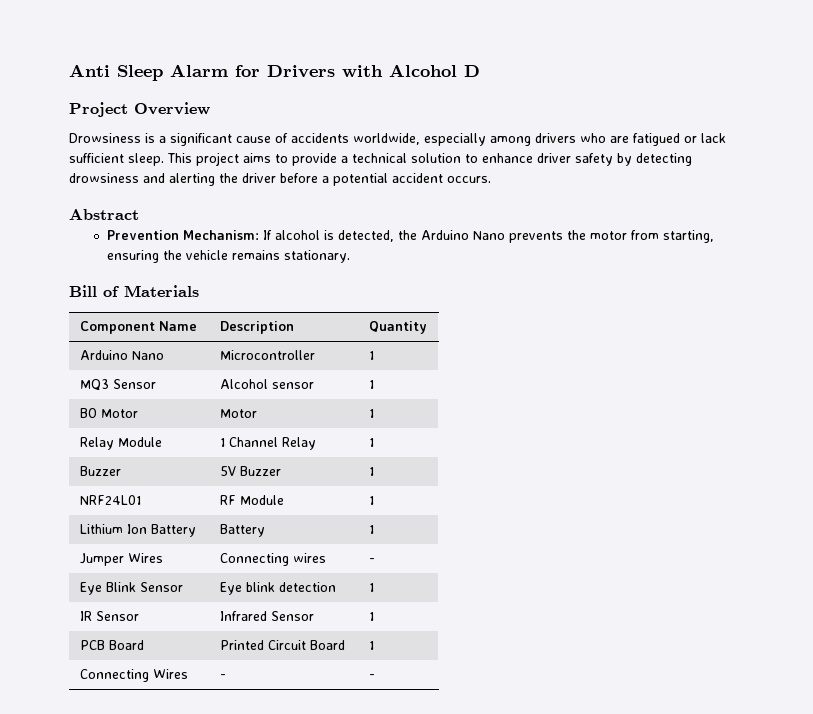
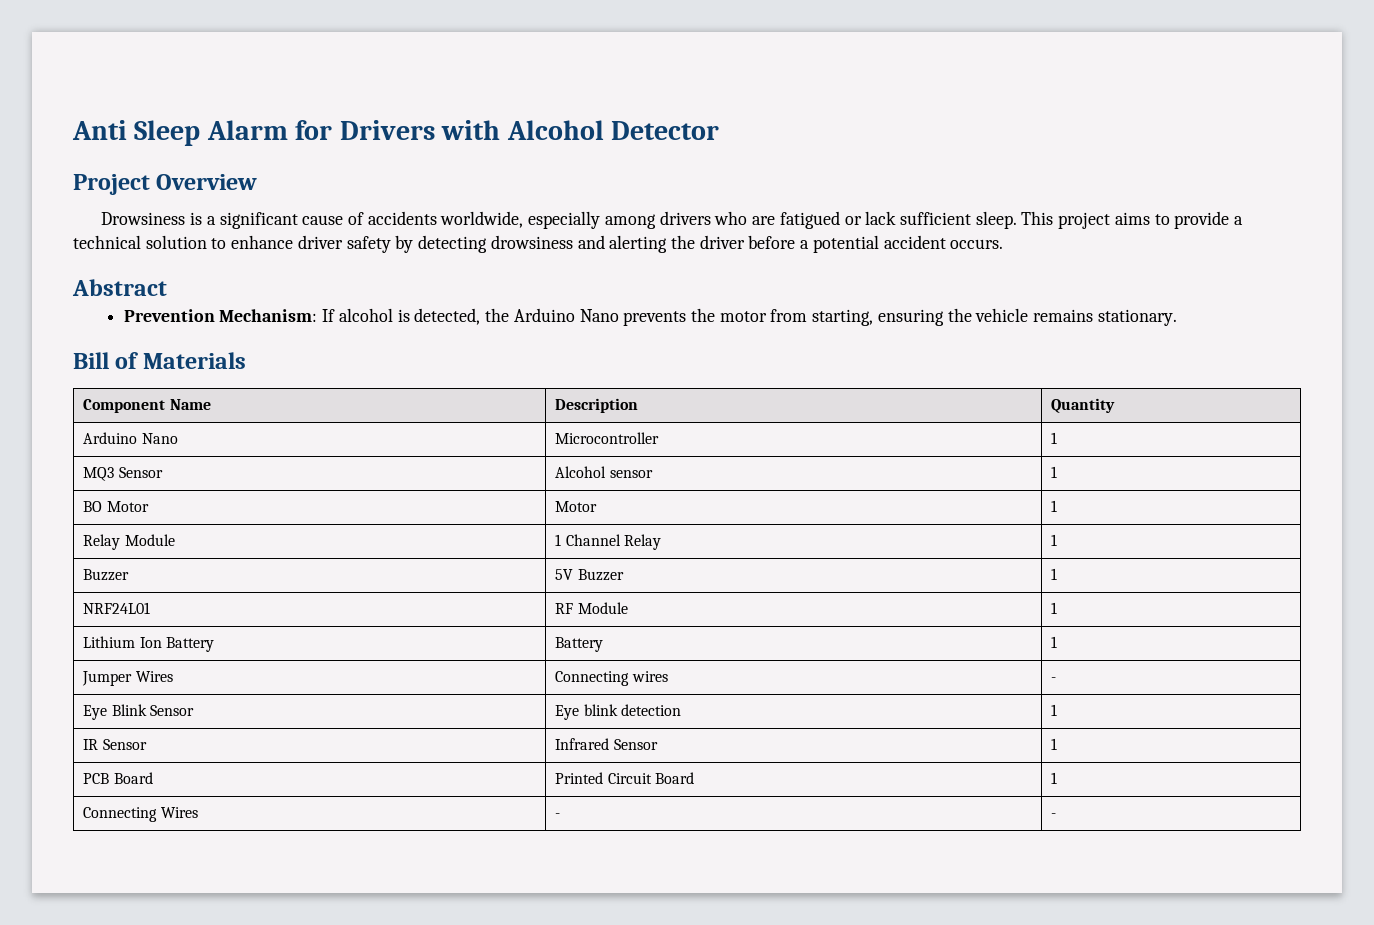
- Anti Sleep Alarm for Drivers with Alcohol D
+ Anti Sleep Alarm for Drivers with Alcohol Detector

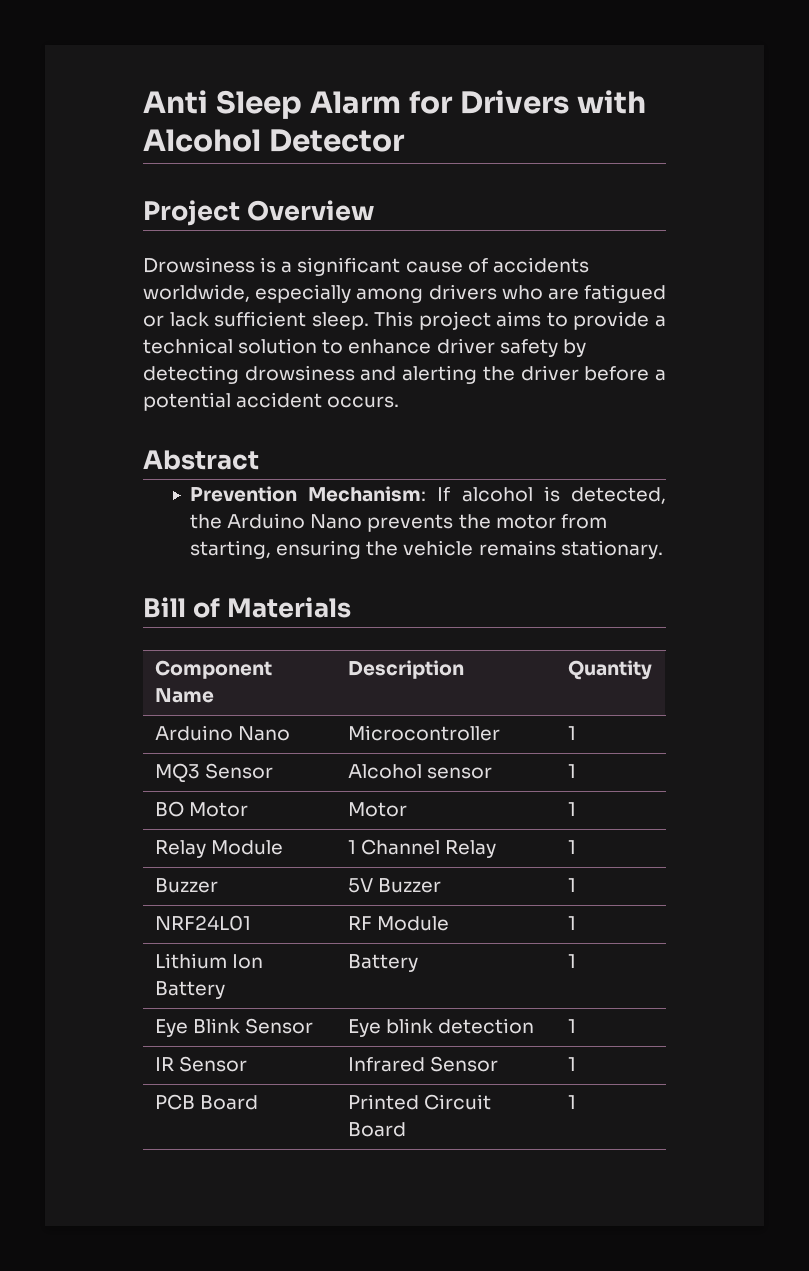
- Jumper Wires | Connecting wires | -
- Connecting Wires | - | -

